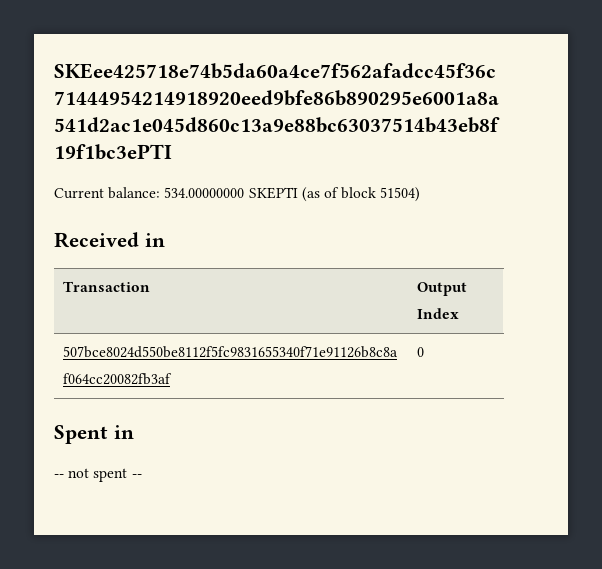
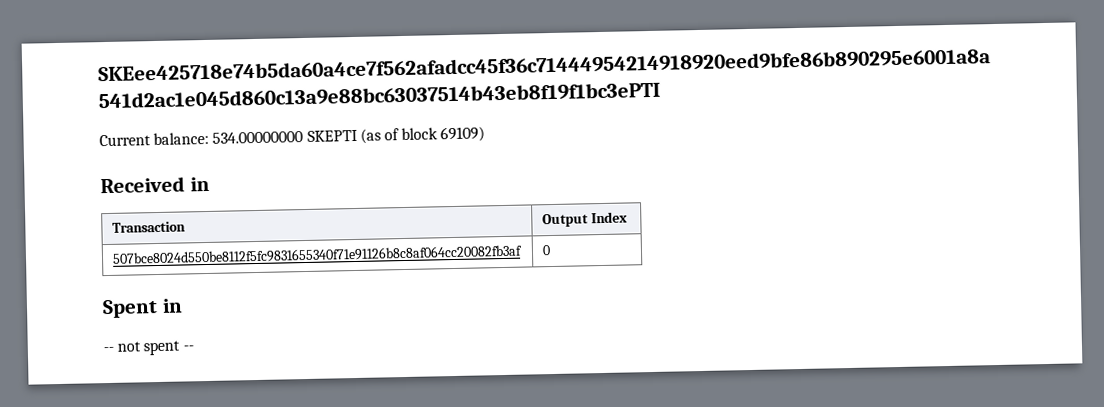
- Current balance: 534.00000000 SKEPTI (as of block 51504)
+ Current balance: 534.00000000 SKEPTI (as of block 69109)

